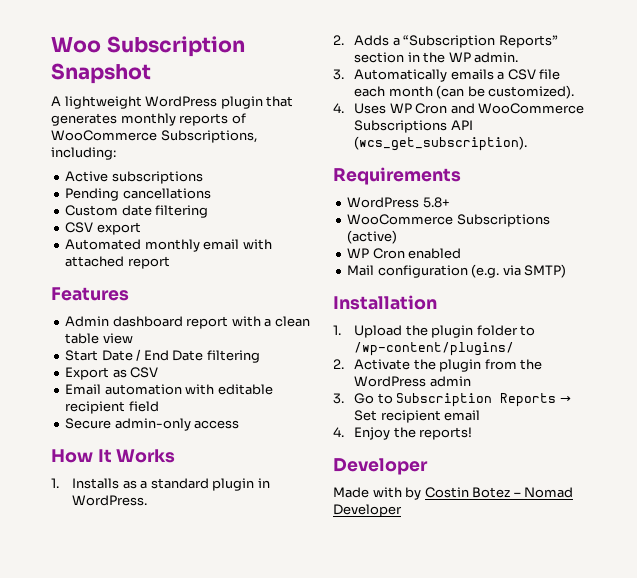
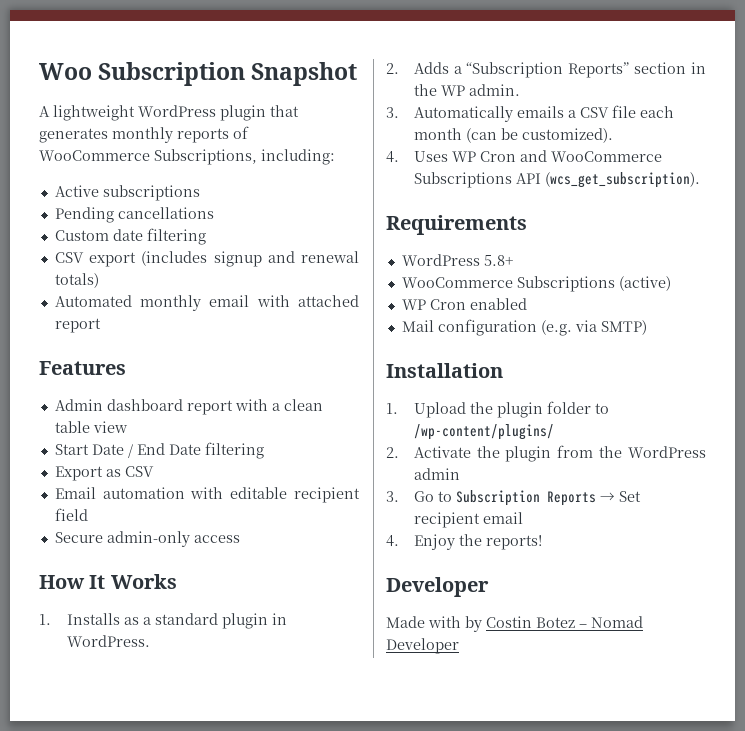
- CSV export
+ CSV export (includes signup and renewal totals)

